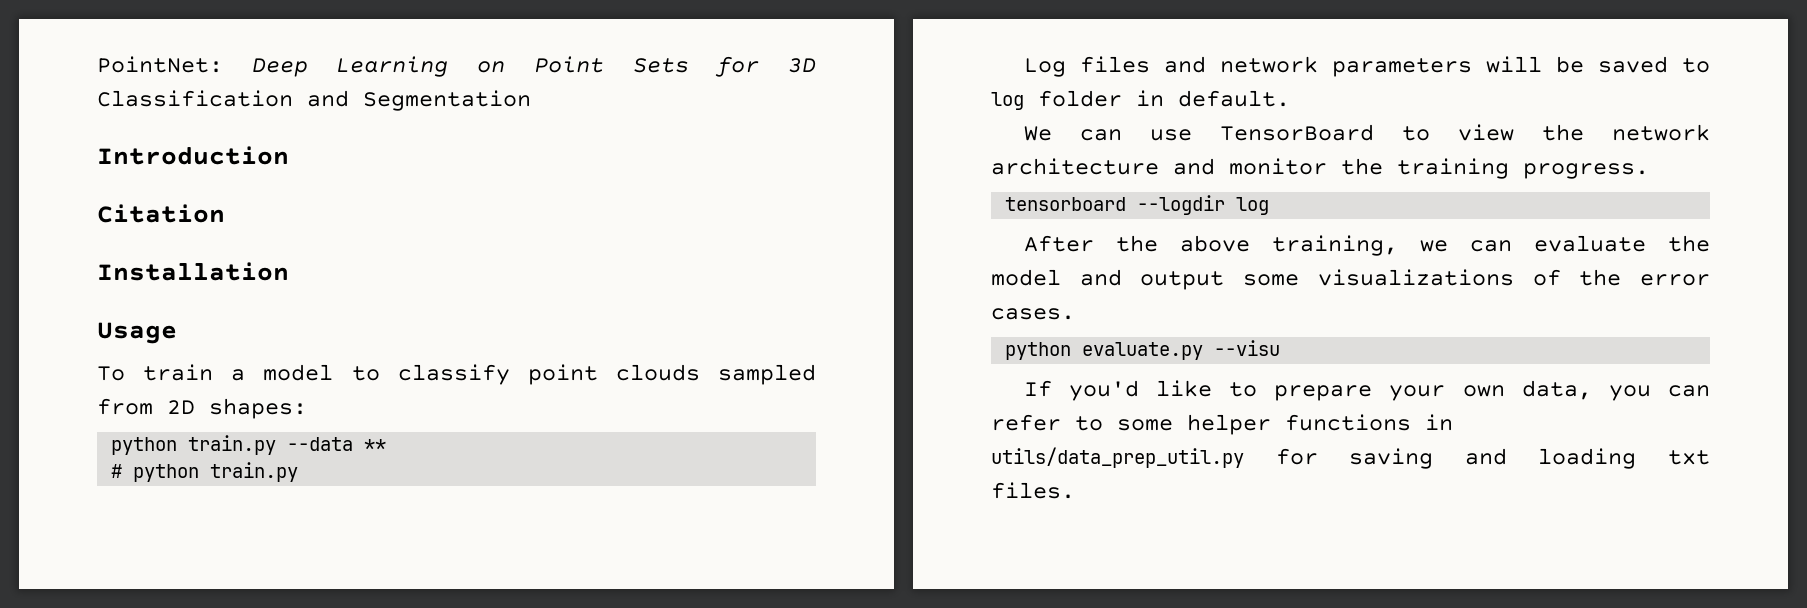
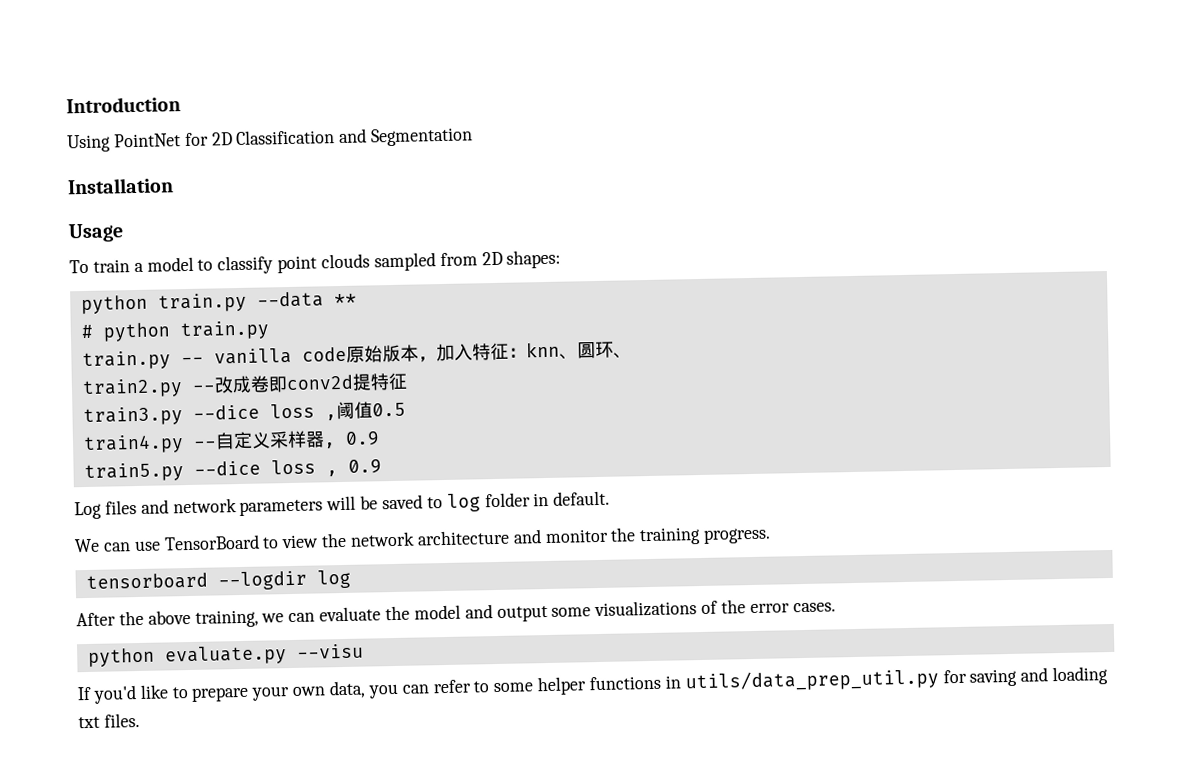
- PointNet: Deep Learning on Point Sets for 3D Classification and Segmentation
+ Introduction
+ Using PointNet for 2D Classification and Segmentation
- Introduction
- Citation
+ train.py -- vanilla code原始版本，加入特征：knn、圆环、
+ train2.py --改成卷即conv2d提特征
+ train3.py --dice loss ,阈值0.5
+ train4.py --自定义采样器, 0.9
+ train5.py --dice loss , 0.9

